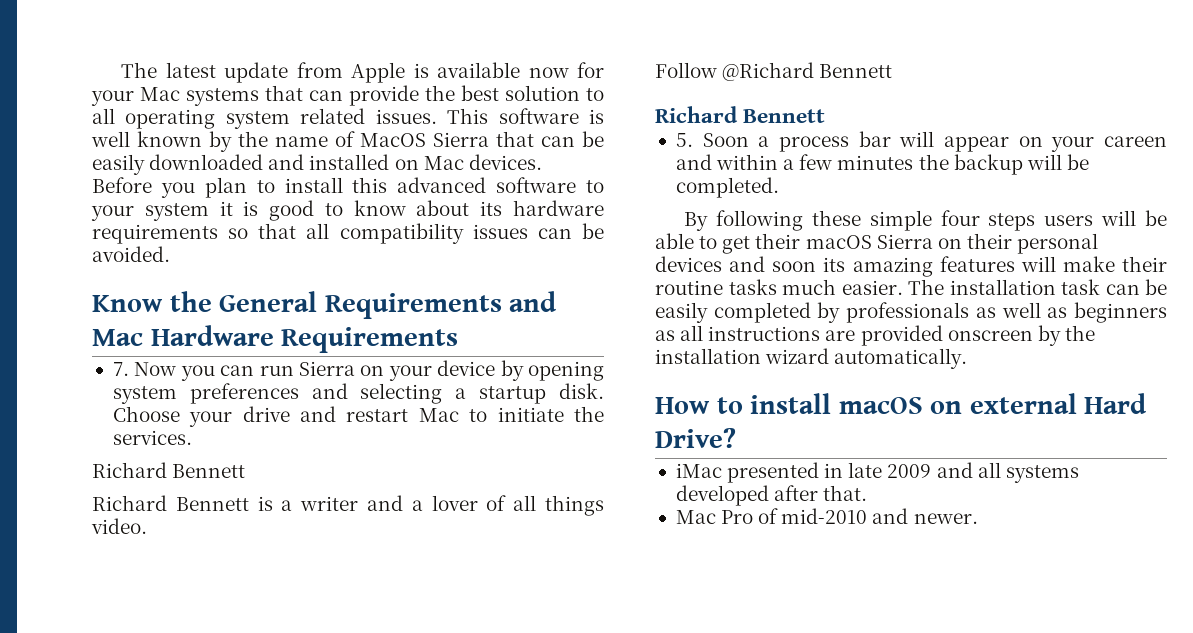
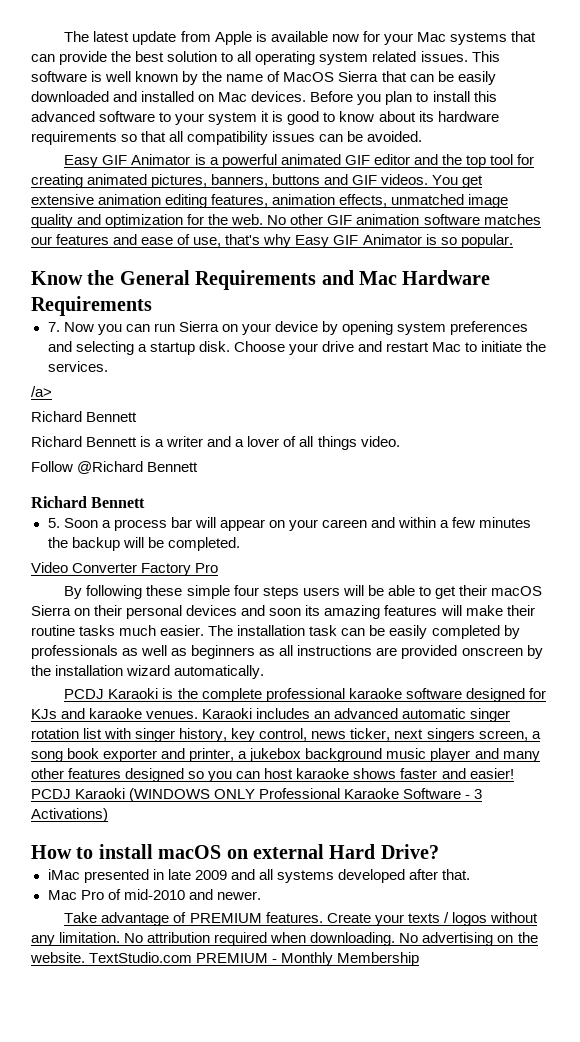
+ Easy GIF Animator is a powerful animated GIF editor and the top tool for creating animated pictures, banners, buttons and GIF videos. You get extensive animation editing features, animation effects, unmatched image quality and optimization for the web. No other GIF animation software matches our features and ease of use, that's why Easy GIF Animator is so popular.
+ /a>
+ Video Converter Factory Pro
+ PCDJ Karaoki is the complete professional karaoke software designed for KJs and karaoke venues. Karaoki includes an advanced automatic singer rotation list with singer history, key control, news ticker, next singers screen, a song book exporter and printer, a jukebox background music player and many other features designed so you can host karaoke shows faster and easier! PCDJ Karaoki (WINDOWS ONLY Professional Karaoke Software - 3 Activations)
+ Take advantage of PREMIUM features. Create your texts / logos without any limitation. No attribution required when downloading. No advertising on the website. TextStudio.com PREMIUM - Monthly Membership

